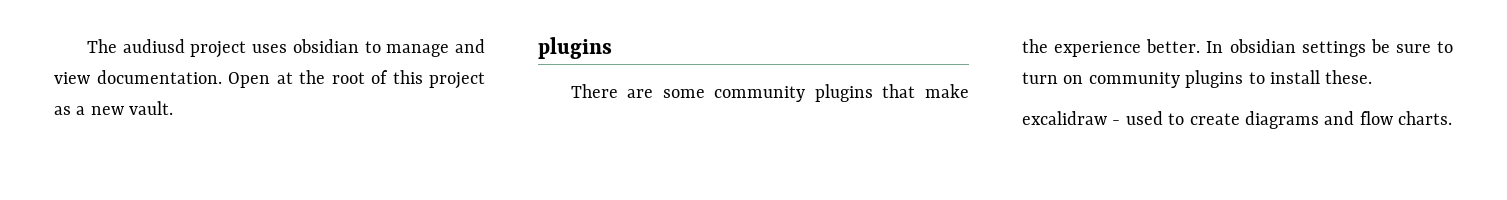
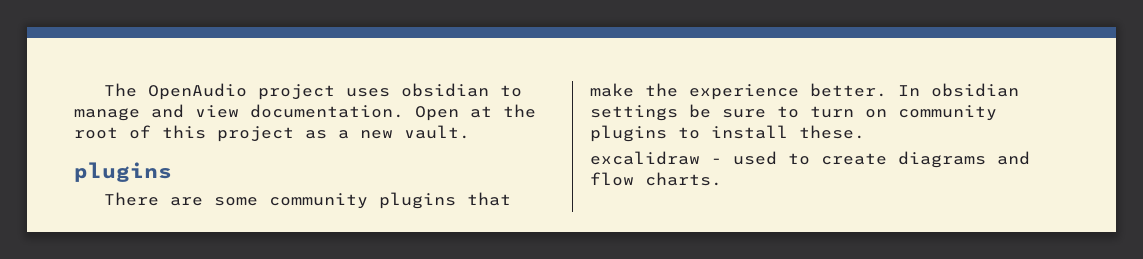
- The audiusd project uses obsidian to manage and view documentation.
+ The OpenAudio project uses obsidian to manage and view documentation.

